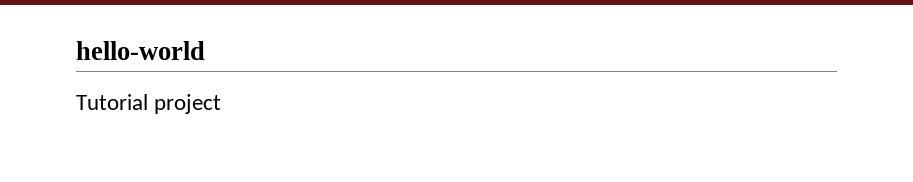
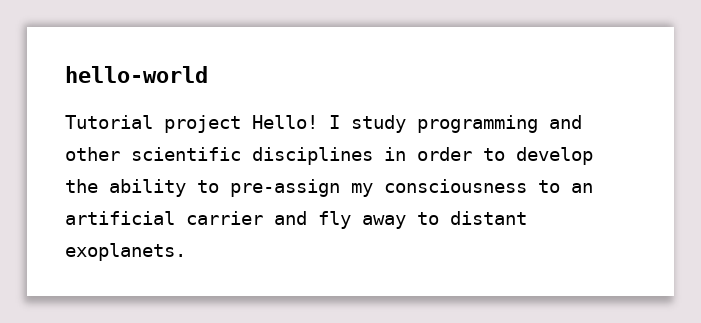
- Tutorial project
+ Tutorial project Hello! I study programming and other scientific disciplines in order to develop the ability to pre-assign my consciousness to an artificial carrier and fly away to distant exoplanets.

